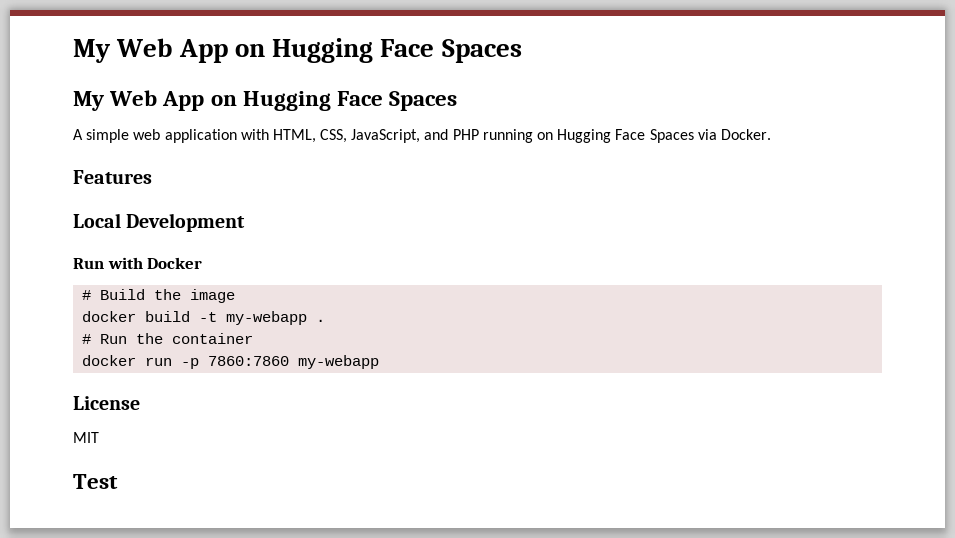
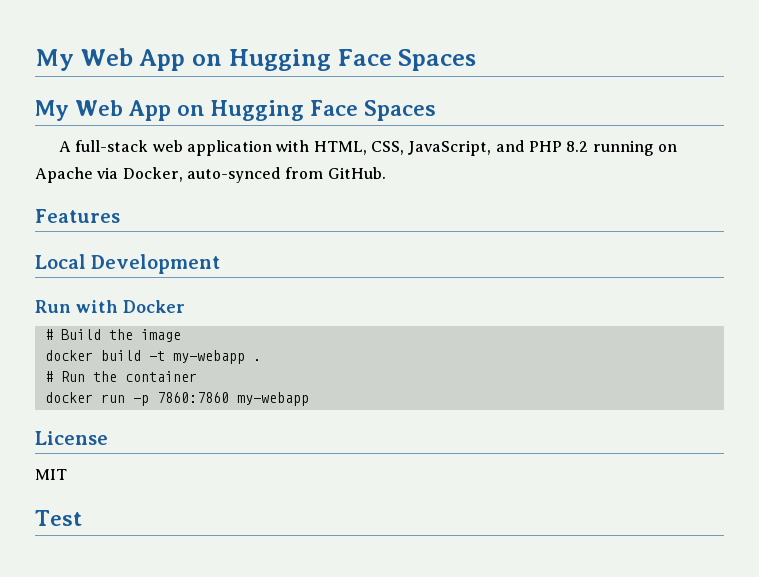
- A simple web application with HTML, CSS, JavaScript, and PHP running on Hugging Face Spaces via Docker.
+ A full-stack web application with HTML, CSS, JavaScript, and PHP 8.2 running on Apache via Docker, auto-synced from GitHub.

